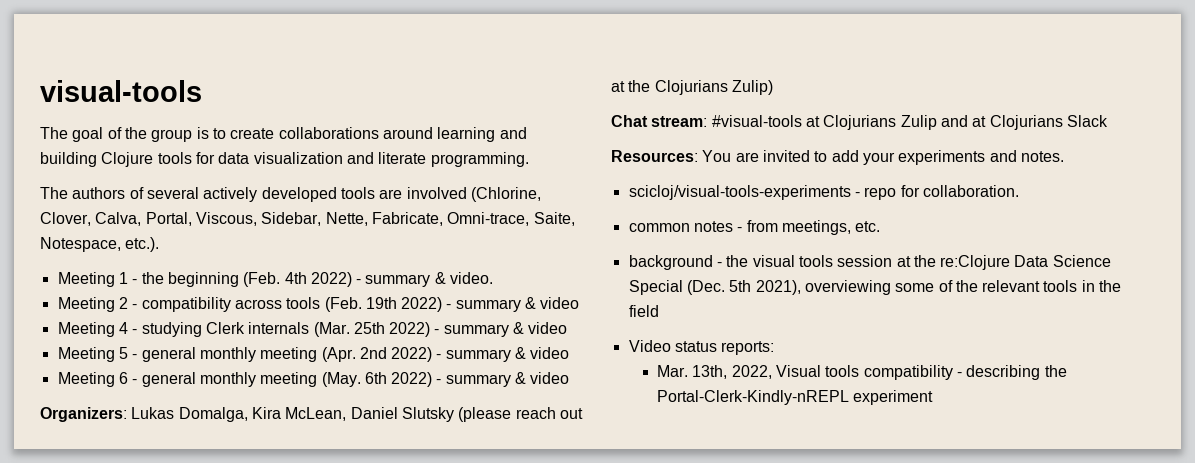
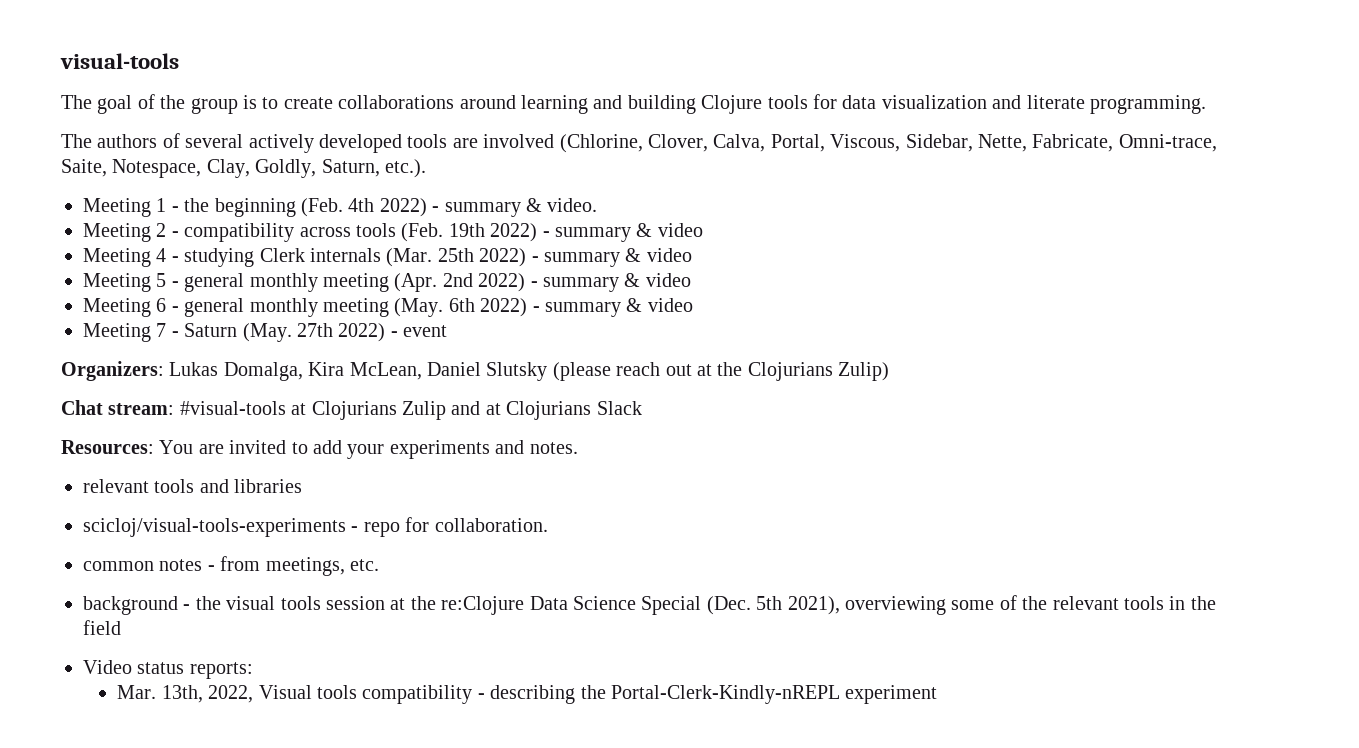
- The authors of several actively developed tools are involved (Chlorine, Clover, Calva, Portal, Viscous, Sidebar, Nette, Fabricate, Omni-trace, Saite, Notespace, etc.).
+ The authors of several actively developed tools are involved (Chlorine, Clover, Calva, Portal, Viscous, Sidebar, Nette, Fabricate, Omni-trace, Saite, Notespace, Clay, Goldly, Saturn, etc.).
+ Meeting 7 - Saturn (May. 27th 2022) - event
+ relevant tools and libraries

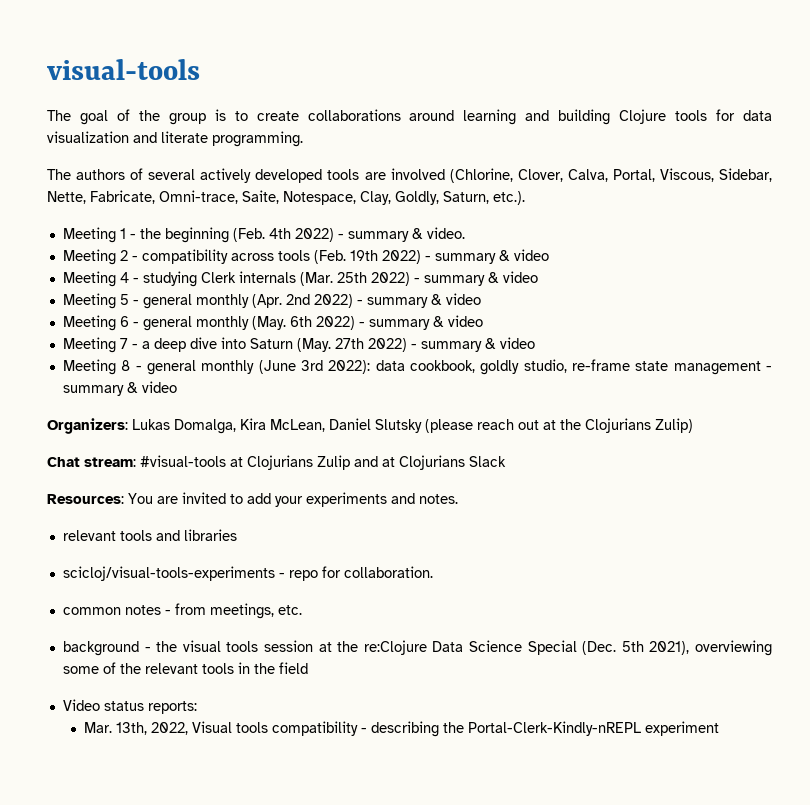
- Meeting 5 - general monthly meeting (Apr. 2nd 2022) - summary & video
+ Meeting 5 - general monthly (Apr. 2nd 2022) - summary & video
- Meeting 6 - general monthly meeting (May. 6th 2022) - summary & video
+ Meeting 6 - general monthly (May. 6th 2022) - summary & video
- Meeting 7 - Saturn (May. 27th 2022) - event
+ Meeting 7 - a deep dive into Saturn (May. 27th 2022) - summary & video
+ Meeting 8 - general monthly (June 3rd 2022): data cookbook, goldly studio, re-frame state management - summary & video

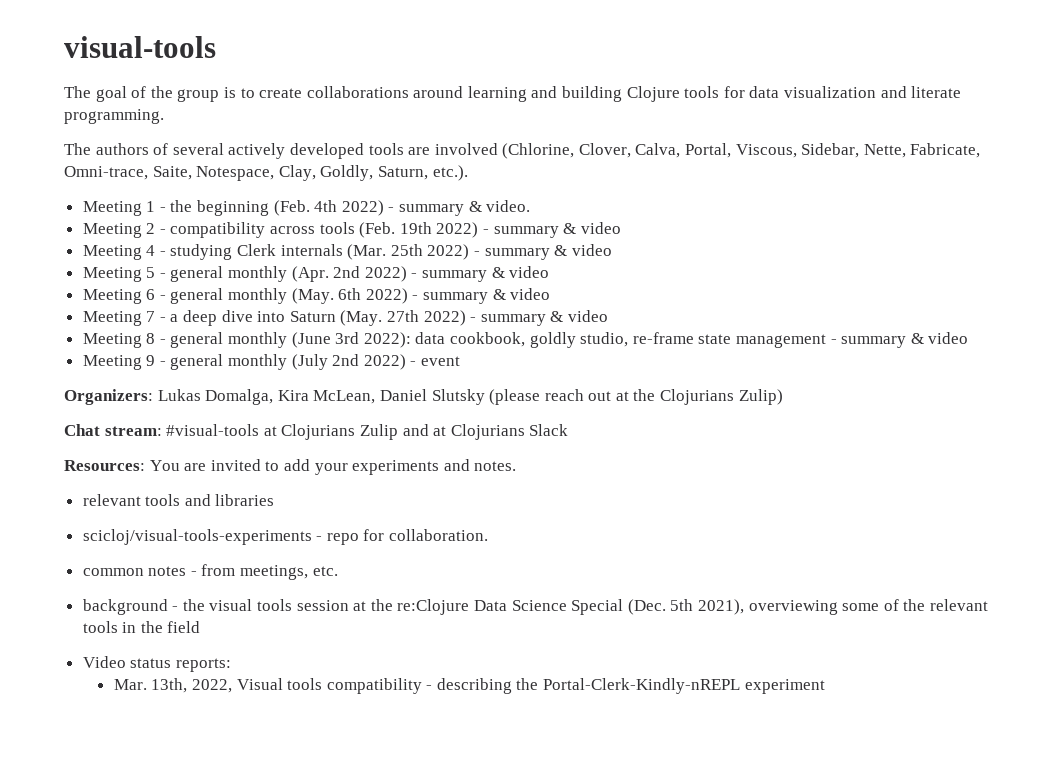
+ Meeting 9 - general monthly (July 2nd 2022) - event

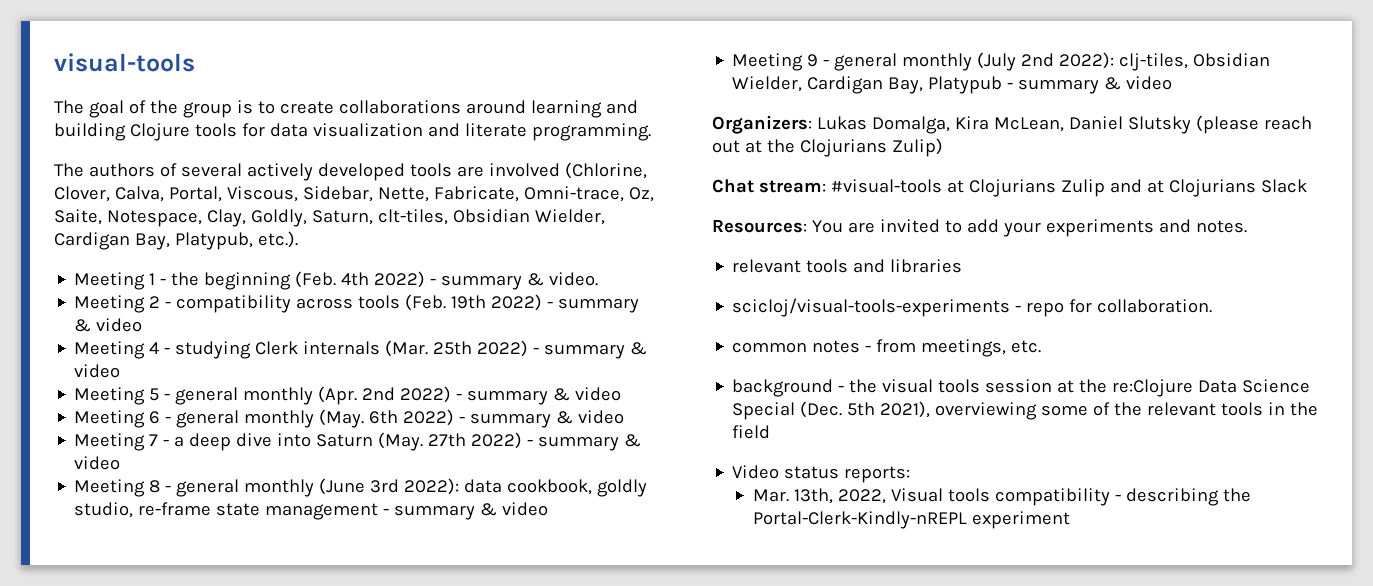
- The authors of several actively developed tools are involved (Chlorine, Clover, Calva, Portal, Viscous, Sidebar, Nette, Fabricate, Omni-trace, Saite, Notespace, Clay, Goldly, Saturn, etc.).
+ The authors of several actively developed tools are involved (Chlorine, Clover, Calva, Portal, Viscous, Sidebar, Nette, Fabricate, Omni-trace, Oz, Saite, Notespace, Clay, Goldly, Saturn, clt-tiles, Obsidian Wielder, Cardigan Bay, Platypub, etc.).
- Meeting 9 - general monthly (July 2nd 2022) - event
+ Meeting 9 - general monthly (July 2nd 2022): clj-tiles, Obsidian Wielder, Cardigan Bay, Platypub - summary & video

